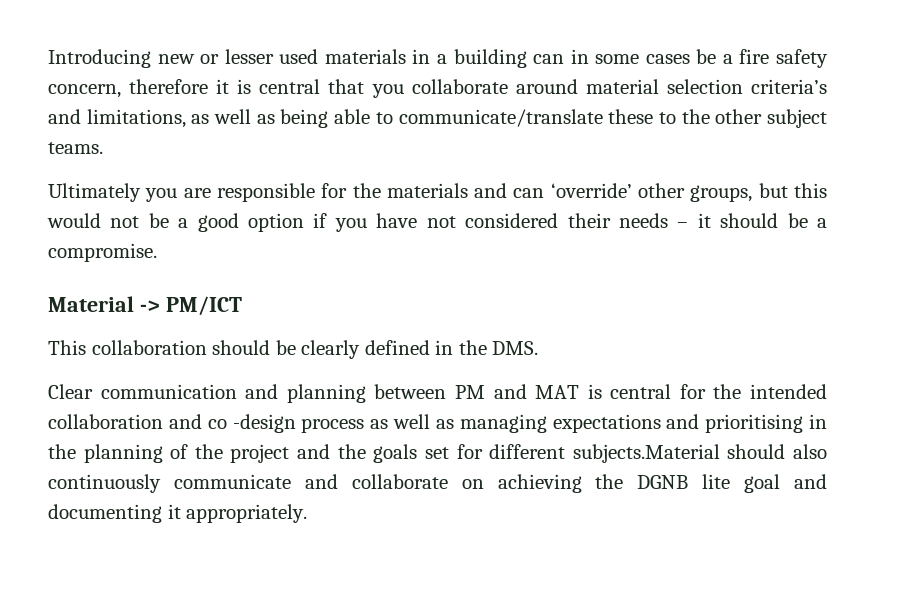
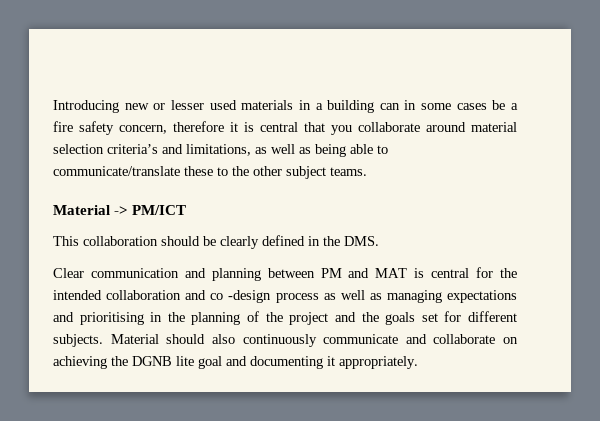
- Ultimately you are responsible for the materials and can ‘override’ other groups, but this would not be a good option if you have not considered their needs – it should be a compromise.
- Clear communication and planning between PM and MAT is central for the intended collaboration and co -design process as well as managing expectations and prioritising in the planning of the project and the goals set for different subjects.Material should also continuously communicate and collaborate on achieving the DGNB lite goal and documenting it appropriately.
+ Clear communication and planning between PM and MAT is central for the intended collaboration and co -design process as well as managing expectations and prioritising in the planning of the project and the goals set for different subjects. Material should also continuously communicate and collaborate on achieving the DGNB lite goal and documenting it appropriately.

